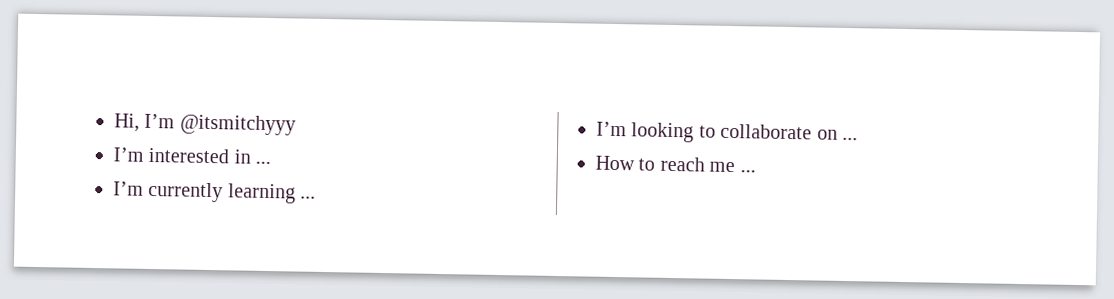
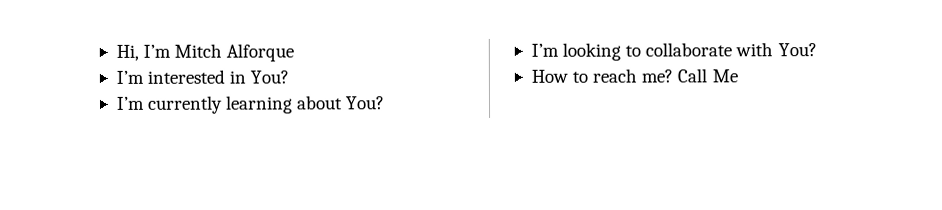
- Hi, I’m @itsmitchyyy
+ Hi, I’m Mitch Alforque
- I’m interested in ...
+ I’m interested in You?
- I’m currently learning ...
+ I’m currently learning about You?
- I’m looking to collaborate on ...
+ I’m looking to collaborate with You?
- How to reach me ...
+ How to reach me? Call Me

